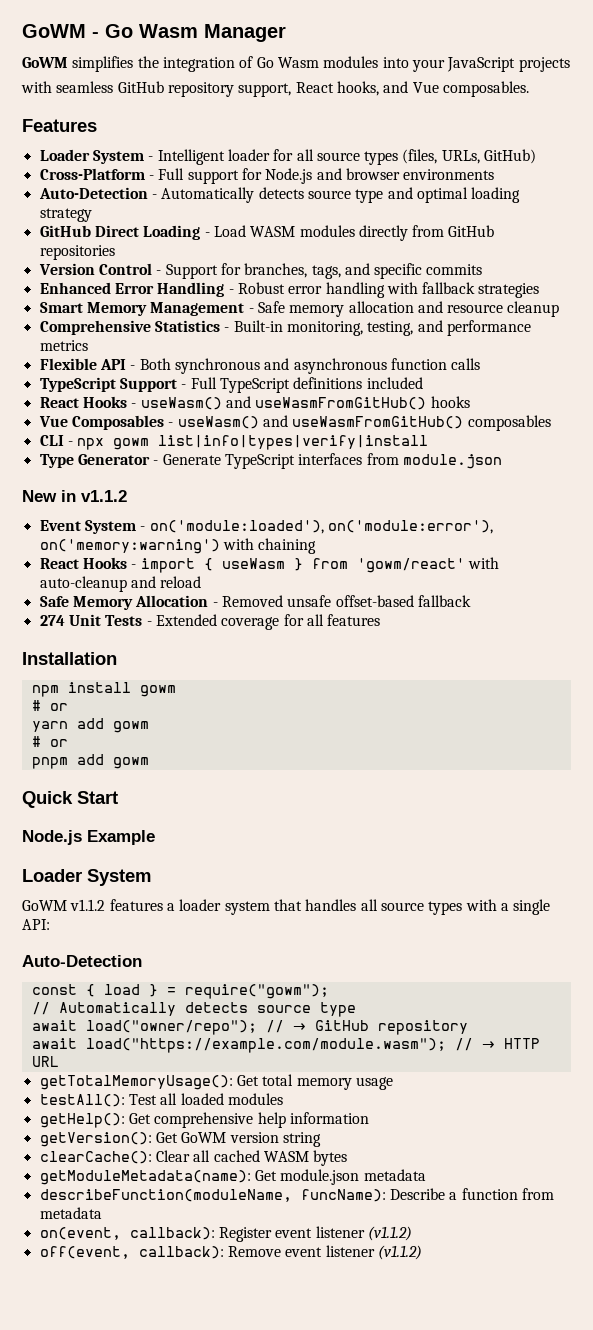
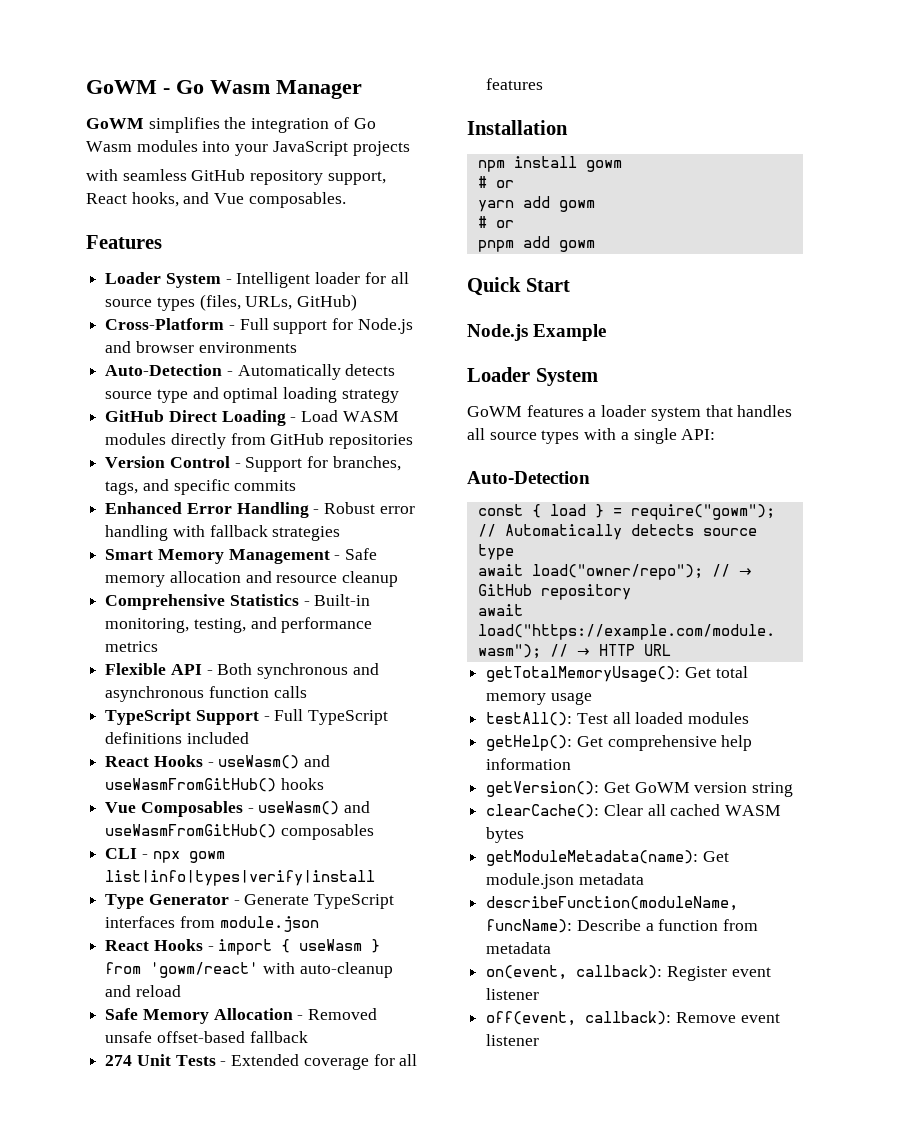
- New in v1.1.2
- Event System - on('module:loaded'), on('module:error'), on('memory:warning') with chaining
- GoWM v1.1.2 features a loader system that handles all source types with a single API:
+ GoWM features a loader system that handles all source types with a single API:
- on(event, callback): Register event listener (v1.1.2)
+ on(event, callback): Register event listener
- off(event, callback): Remove event listener (v1.1.2)
+ off(event, callback): Remove event listener

